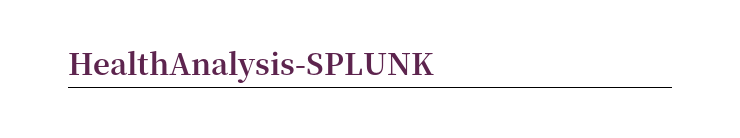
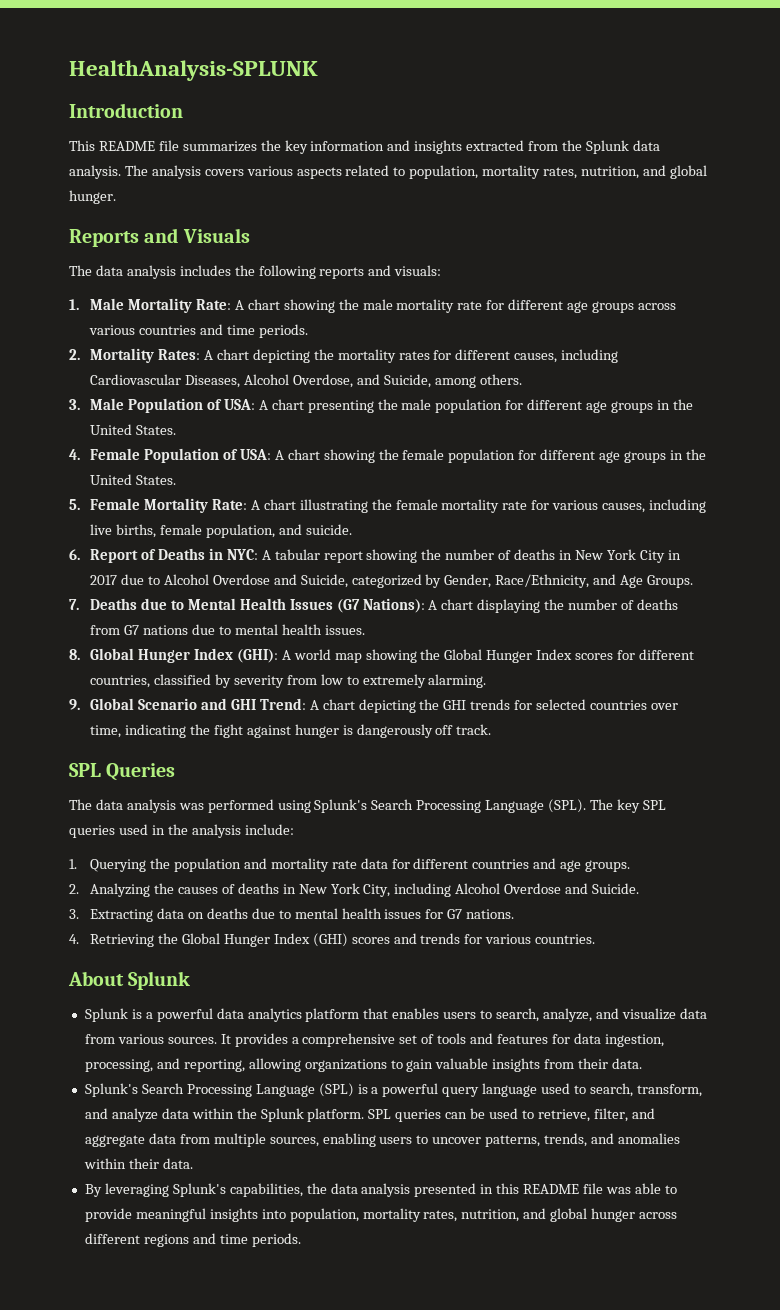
+ Introduction
+ This README file summarizes the key information and insights extracted from the Splunk data analysis. The analysis covers various aspects related to population, mortality rates, nutrition, and global hunger.
+ Reports and Visuals
+ The data analysis includes the following reports and visuals:
+ 1. Male Mortality Rate: A chart showing the male mortality rate for different age groups across various countries and time periods.
+ 2. Mortality Rates: A chart depicting the mortality rates for different causes, including Cardiovascular Diseases, Alcohol Overdose, and Suicide, among others.
+ 3. Male Population of USA: A chart presenting the male population for different age groups in the United States.
+ 4. Female Population of USA: A chart showing the female population for different age groups in the United States.
+ 5. Female Mortality Rate: A chart illustrating the female mortality rate for various causes, including live births, female population, and suicide.
+ 6. Report of Deaths in NYC: A tabular report showing the number of deaths in New York City in 2017 due to Alcohol Overdose and Suicide, categorized by Gender, Race/Ethnicity, and Age Groups.
+ 7. Deaths due to Mental Health Issues (G7 Nations): A chart displaying the number of deaths from G7 nations due to mental health issues.
+ 8. Global Hunger Index (GHI): A world map showing the Global Hunger Index scores for different countries, classified by severity from low to extremely alarming.
+ 9. Global Scenario and GHI Trend: A chart depicting the GHI trends for selected countries over time, indicating the fight against hunger is dangerously off track.
+ SPL Queries
+ The data analysis was performed using Splunk's Search Processing Language (SPL). The key SPL queries used in the analysis include:
+ 1. Querying the population and mortality rate data for different countries and age groups.
+ 2. Analyzing the causes of deaths in New York City, including Alcohol Overdose and Suicide.
+ 3. Extracting data on deaths due to mental health issues for G7 nations.
+ 4. Retrieving the Global Hunger Index (GHI) scores and trends for various countries.
+ About Splunk
+ Splunk is a powerful data analytics platform that enables users to search, analyze, and visualize data from various sources. It provides a comprehensive set of tools and features for data ingestion, processing, and reporting, allowing organizations to gain valuable insights from their data.
+ Splunk's Search Processing Language (SPL) is a powerful query language used to search, transform, and analyze data within the Splunk platform. SPL queries can be used to retrieve, filter, and aggregate data from multiple sources, enabling users to uncover patterns, trends, and anomalies within their data.
+ By leveraging Splunk's capabilities, the data analysis presented in this README file was able to provide meaningful insights into population, mortality rates, nutrition, and global hunger across different regions and time periods.

